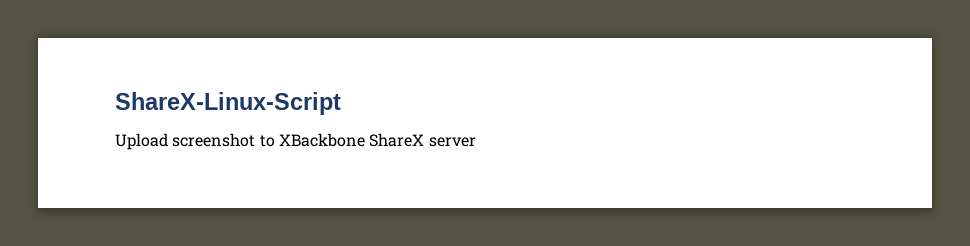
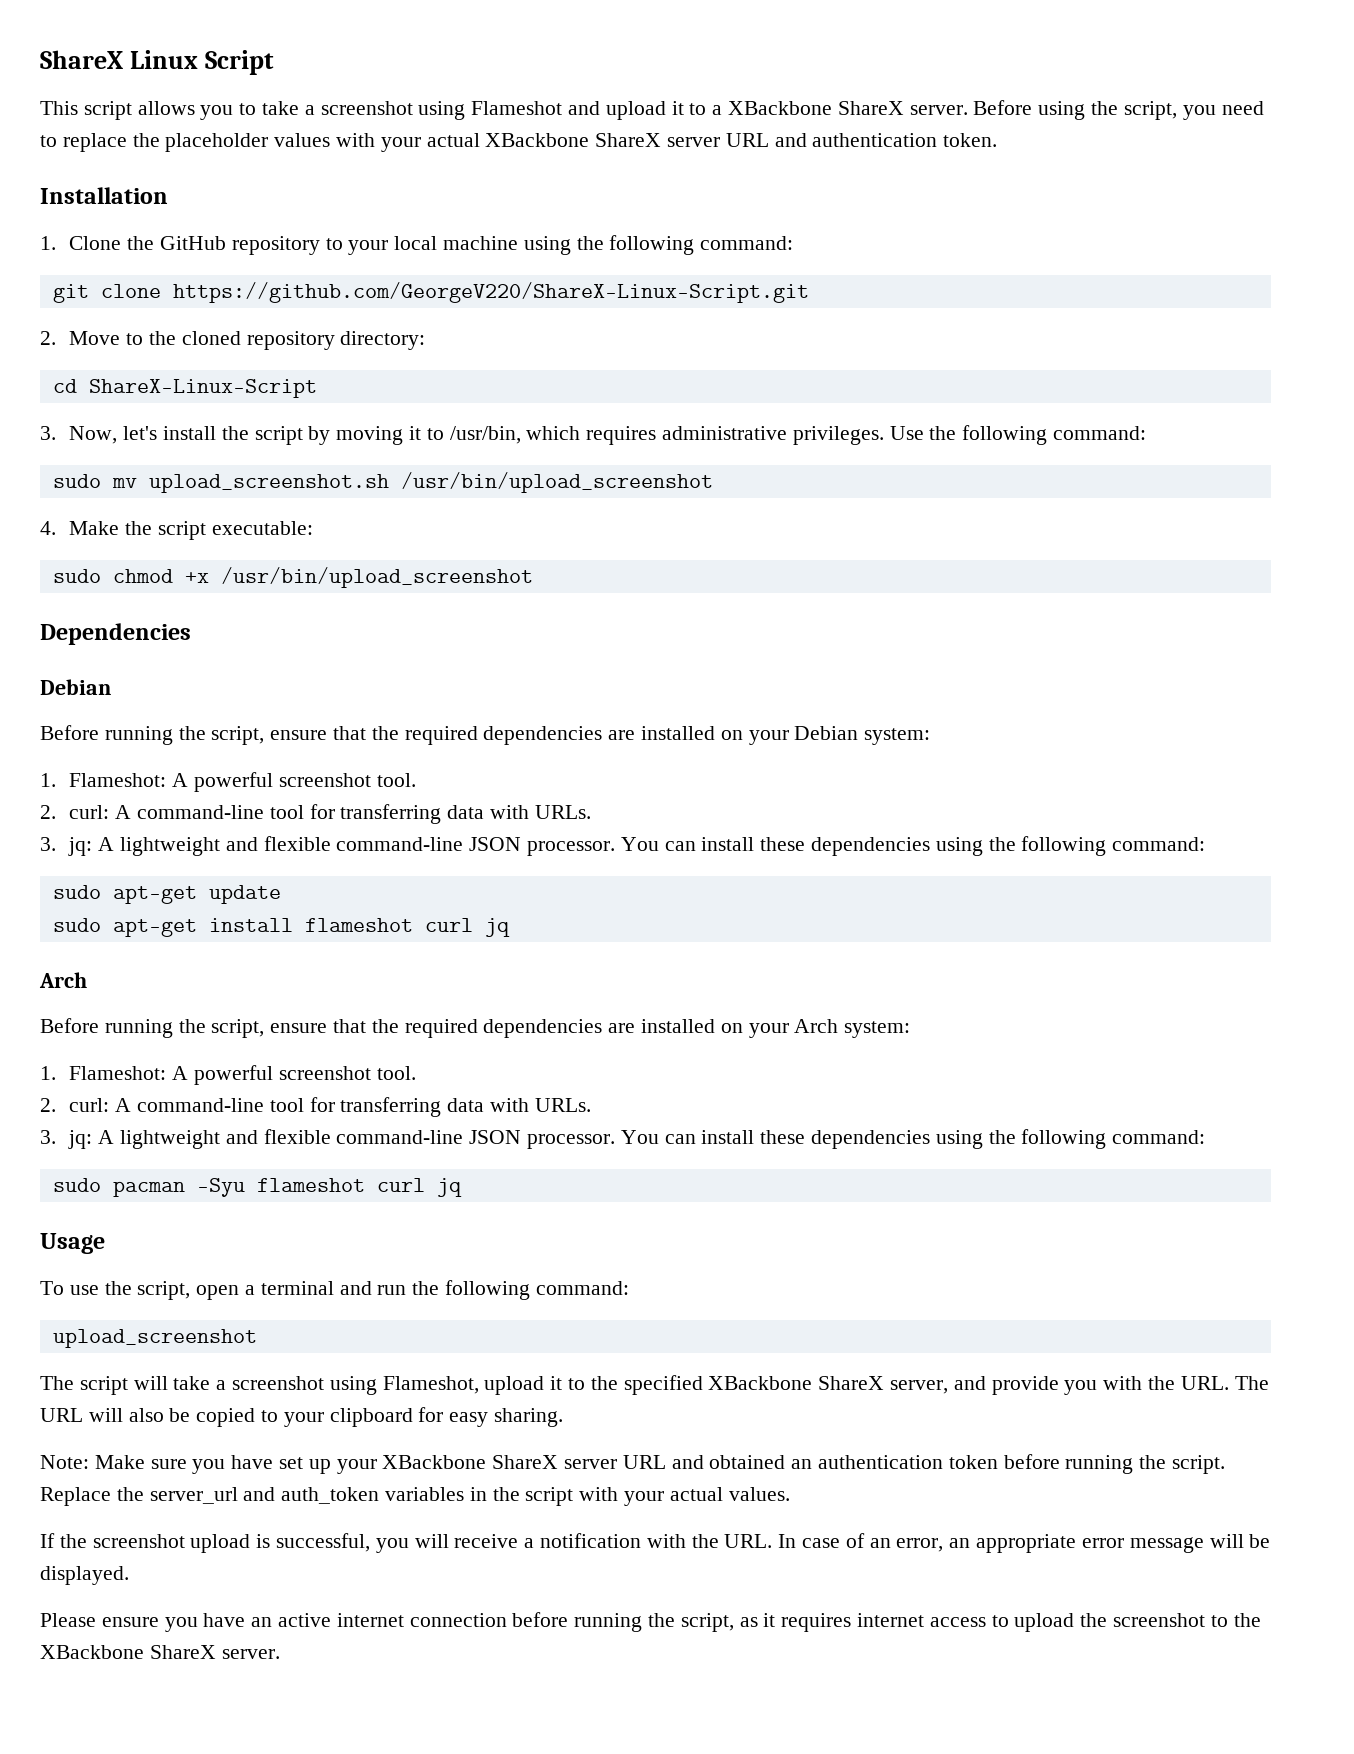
- ShareX-Linux-Script
- Upload screenshot to XBackbone ShareX server
+ ShareX Linux Script
+ This script allows you to take a screenshot using Flameshot and upload it to a XBackbone ShareX server. Before using the script, you need to replace the placeholder values with your actual XBackbone ShareX server URL and authentication token.
+ Installation
+ 1. Clone the GitHub repository to your local machine using the following command:
+ git clone https://github.com/GeorgeV220/ShareX-Linux-Script.git
+ 2. Move to the cloned repository directory:
+ cd ShareX-Linux-Script
+ 3. Now, let's install the script by moving it to /usr/bin, which requires administrative privileges. Use the following command:
+ sudo mv upload_screenshot.sh /usr/bin/upload_screenshot
+ 4. Make the script executable:
+ sudo chmod +x /usr/bin/upload_screenshot
+ Dependencies
+ Debian
+ Before running the script, ensure that the required dependencies are installed on your Debian system:
+ 1. Flameshot: A powerful screenshot tool.
+ 2. curl: A command-line tool for transferring data with URLs.
+ 3. jq: A lightweight and flexible command-line JSON processor. You can install these dependencies using the following command:
+ sudo apt-get update
+ sudo apt-get install flameshot curl jq
+ Arch
+ Before running the script, ensure that the required dependencies are installed on your Arch system:
+ 1. Flameshot: A powerful screenshot tool.
+ 2. curl: A command-line tool for transferring data with URLs.
+ 3. jq: A lightweight and flexible command-line JSON processor. You can install these dependencies using the following command:
+ sudo pacman -Syu flameshot curl jq
+ Usage
+ To use the script, open a terminal and run the following command:
+ upload_screenshot
+ The script will take a screenshot using Flameshot, upload it to the specified XBackbone ShareX server, and provide you with the URL. The URL will also be copied to your clipboard for easy sharing.
+ Note: Make sure you have set up your XBackbone ShareX server URL and obtained an authentication token before running the script. Replace the server_url and auth_token variables in the script with your actual values.
+ If the screenshot upload is successful, you will receive a notification with the URL. In case of an error, an appropriate error message will be displayed.
+ Please ensure you have an active internet connection before running the script, as it requires internet access to upload the screenshot to the XBackbone ShareX server.

